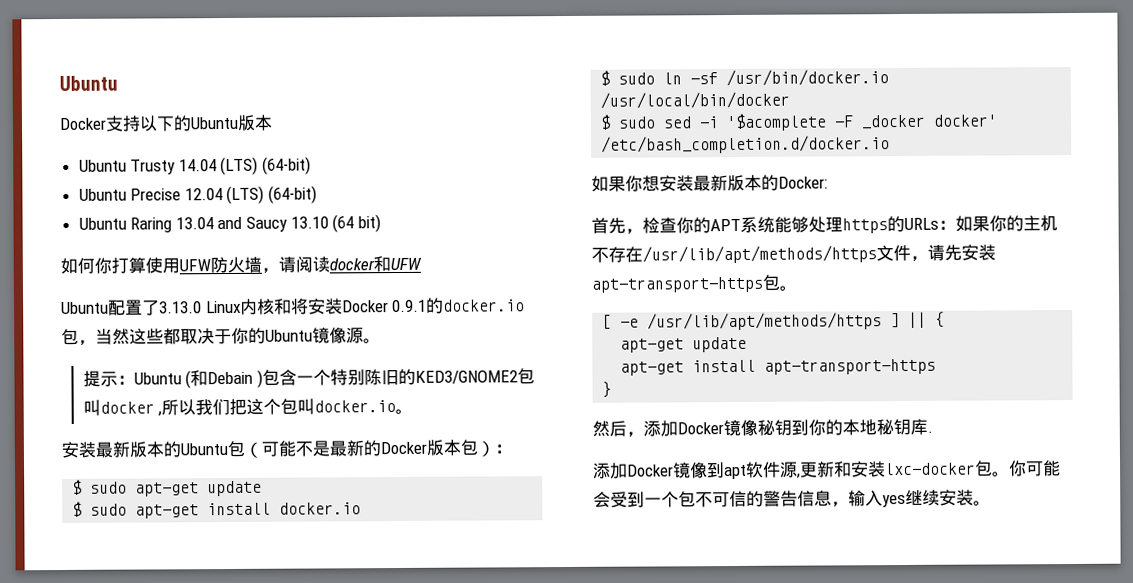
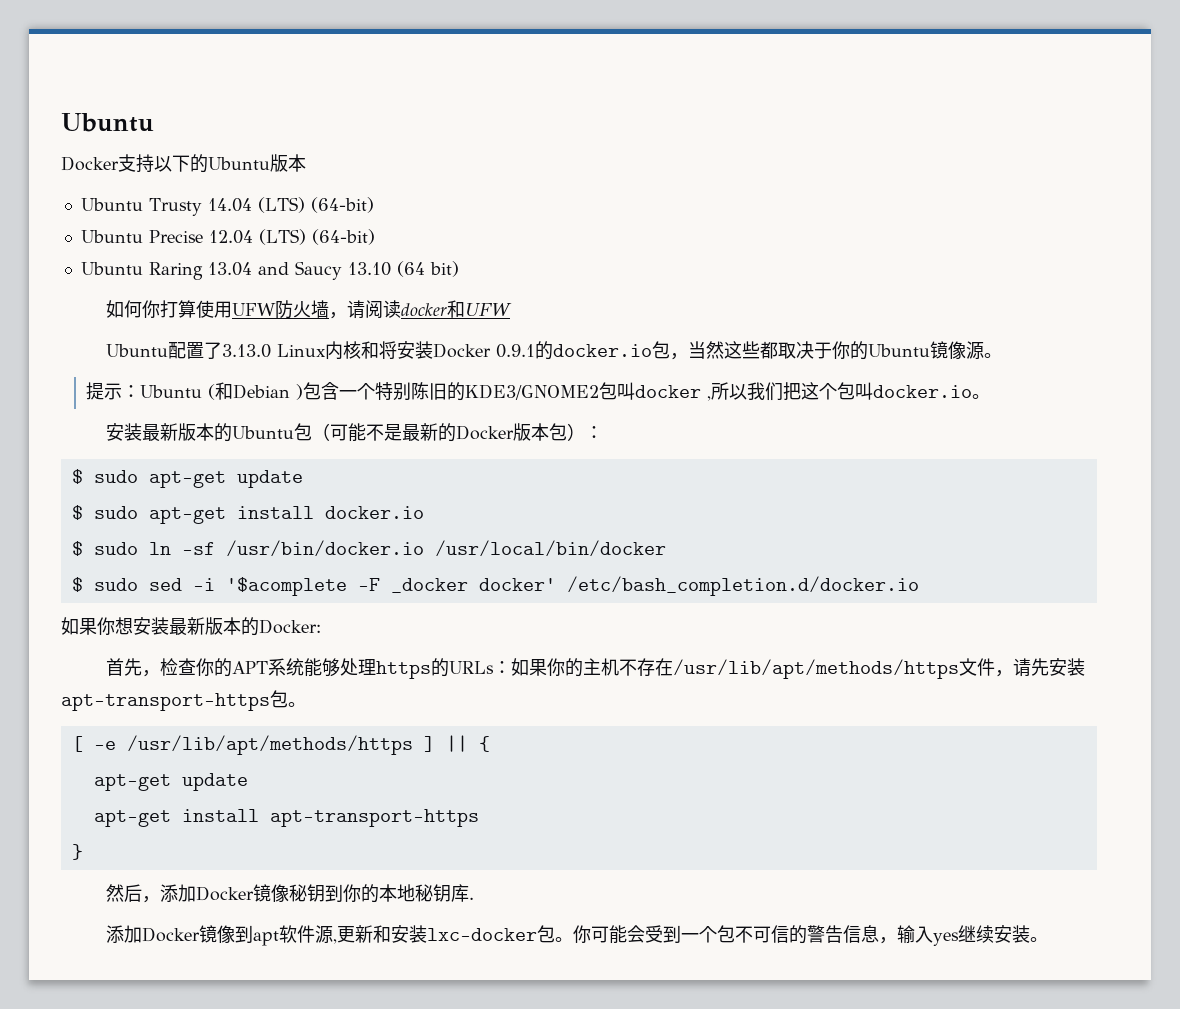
- 提示：Ubuntu (和Debain )包含一个特别陈旧的KED3/GNOME2包叫docker ,所以我们把这个包叫docker.io。
+ 提示：Ubuntu (和Debian )包含一个特别陈旧的KDE3/GNOME2包叫docker ,所以我们把这个包叫docker.io。

